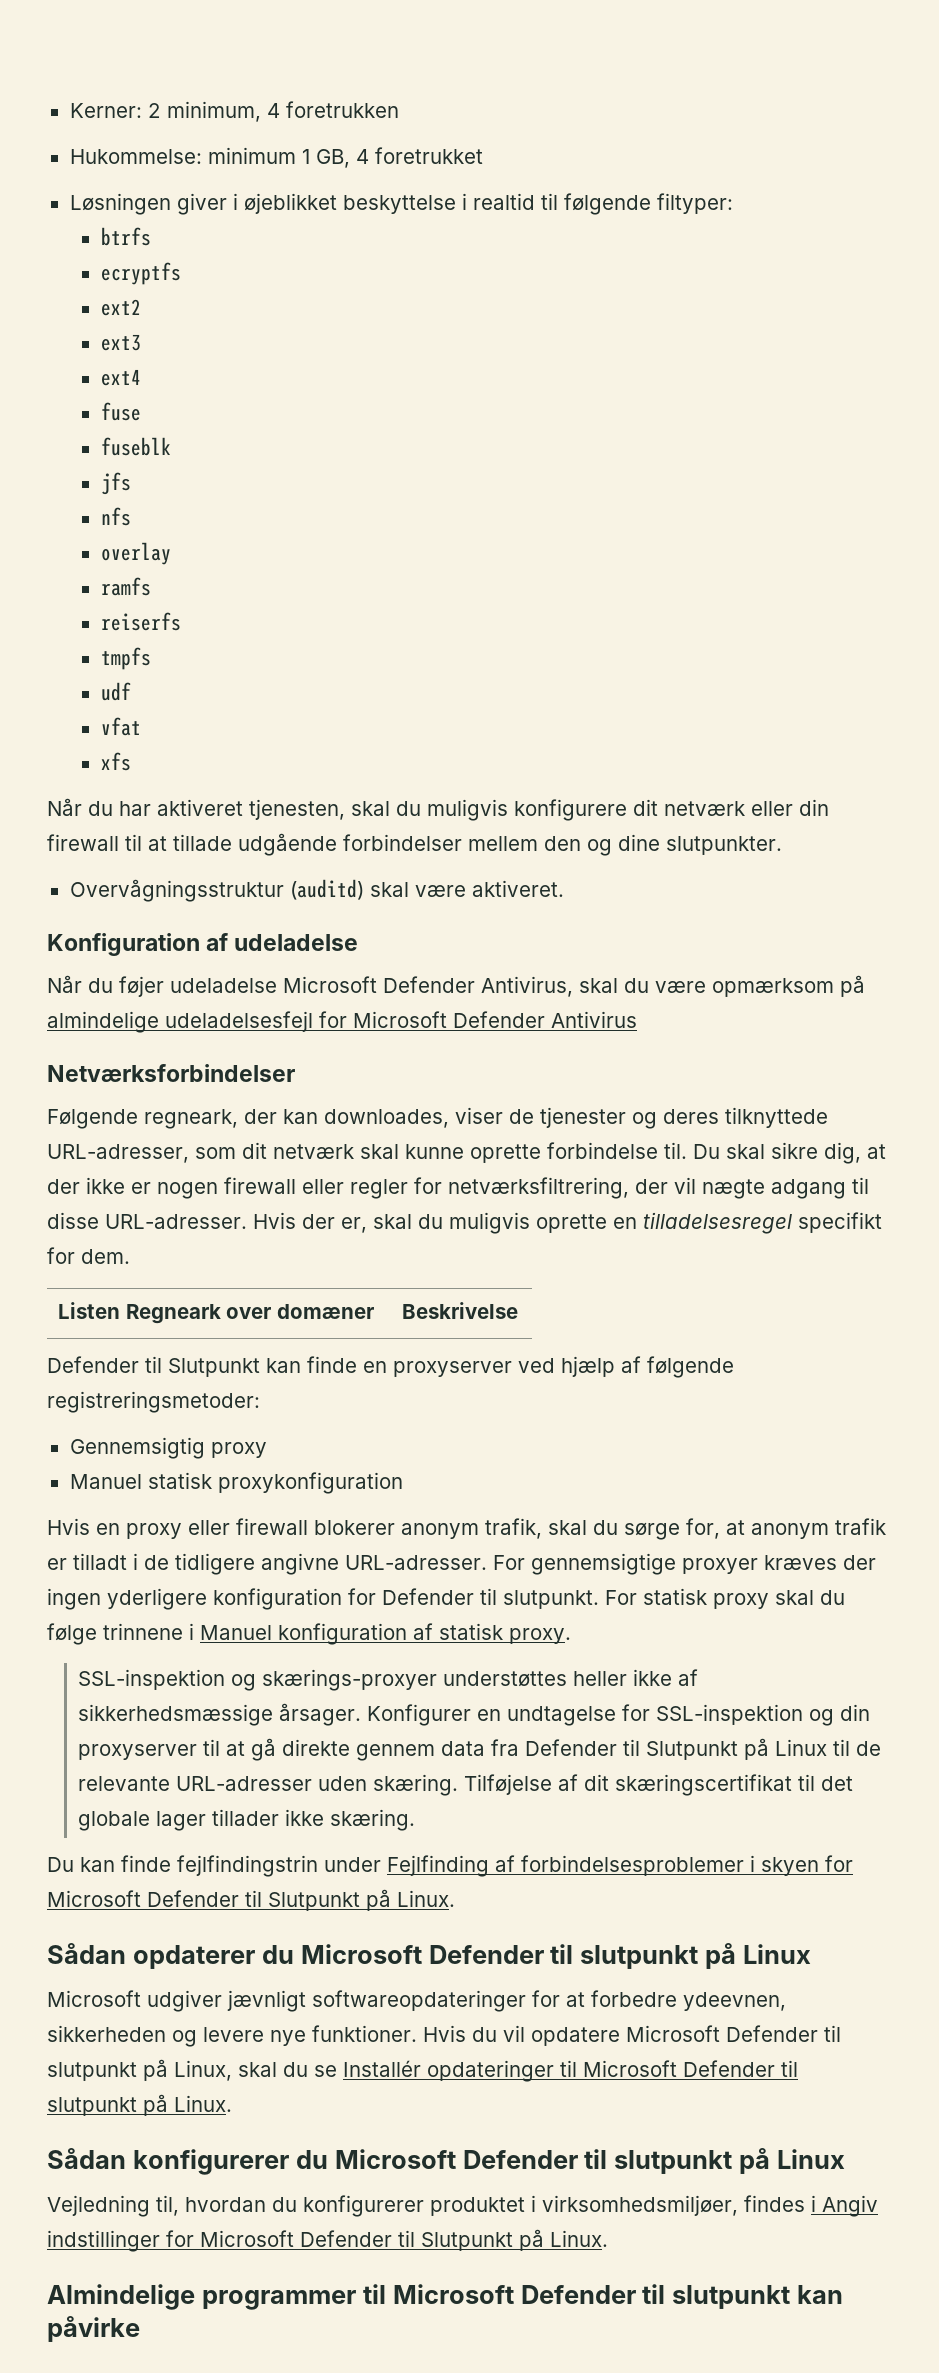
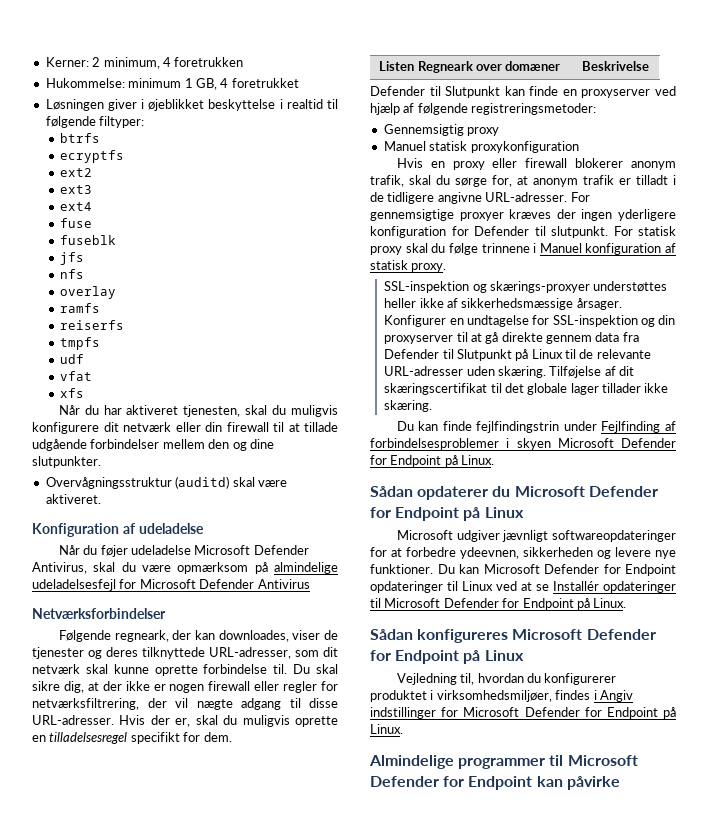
- Du kan finde fejlfindingstrin under Fejlfinding af forbindelsesproblemer i skyen for Microsoft Defender til Slutpunkt på Linux.
+ Du kan finde fejlfindingstrin under Fejlfinding af forbindelsesproblemer i skyen Microsoft Defender for Endpoint på Linux.
- Sådan opdaterer du Microsoft Defender til slutpunkt på Linux
+ Sådan opdaterer du Microsoft Defender for Endpoint på Linux
- Hvis du vil opdatere Microsoft Defender til slutpunkt på Linux, skal du se Installér opdateringer til Microsoft Defender til slutpunkt på Linux.
- Sådan konfigurerer du Microsoft Defender til slutpunkt på Linux
+ Du kan Microsoft Defender for Endpoint opdateringer til Linux ved at se Installér opdateringer til Microsoft Defender for Endpoint på Linux.
+ Sådan konfigureres Microsoft Defender for Endpoint på Linux
- Vejledning til, hvordan du konfigurerer produktet i virksomhedsmiljøer, findes i Angiv indstillinger for Microsoft Defender til Slutpunkt på Linux.
+ Vejledning til, hvordan du konfigurerer produktet i virksomhedsmiljøer, findes i Angiv indstillinger for Microsoft Defender for Endpoint på Linux.
- Almindelige programmer til Microsoft Defender til slutpunkt kan påvirke
+ Almindelige programmer til Microsoft Defender for Endpoint kan påvirke

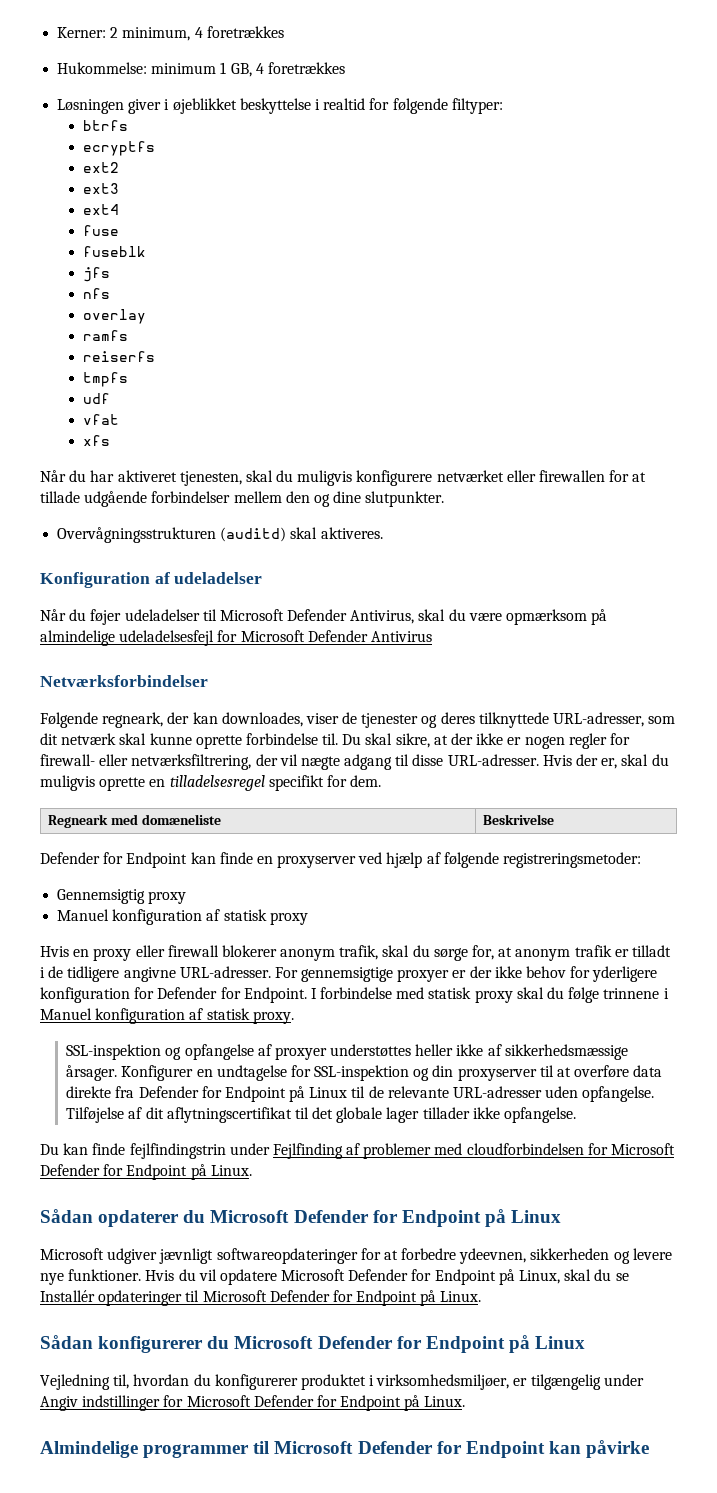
- Kerner: 2 minimum, 4 foretrukken
+ Kerner: 2 minimum, 4 foretrækkes
- Hukommelse: minimum 1 GB, 4 foretrukket
+ Hukommelse: minimum 1 GB, 4 foretrækkes
- Løsningen giver i øjeblikket beskyttelse i realtid til følgende filtyper:
+ Løsningen giver i øjeblikket beskyttelse i realtid for følgende filtyper:
- Når du har aktiveret tjenesten, skal du muligvis konfigurere dit netværk eller din firewall til at tillade udgående forbindelser mellem den og dine slutpunkter.
+ Når du har aktiveret tjenesten, skal du muligvis konfigurere netværket eller firewallen for at tillade udgående forbindelser mellem den og dine slutpunkter.
- Overvågningsstruktur (auditd) skal være aktiveret.
+ Overvågningsstrukturen (auditd) skal aktiveres.
- Konfiguration af udeladelse
+ Konfiguration af udeladelser
- Når du føjer udeladelse Microsoft Defender Antivirus, skal du være opmærksom på almindelige udeladelsesfejl for Microsoft Defender Antivirus
+ Når du føjer udeladelser til Microsoft Defender Antivirus, skal du være opmærksom på almindelige udeladelsesfejl for Microsoft Defender Antivirus
- Du skal sikre dig, at der ikke er nogen firewall eller regler for netværksfiltrering, der vil nægte adgang til disse URL-adresser.
+ Du skal sikre, at der ikke er nogen regler for firewall- eller netværksfiltrering, der vil nægte adgang til disse URL-adresser.
- Listen Regneark over domæner | Beskrivelse
+ Regneark med domæneliste | Beskrivelse
- Defender til Slutpunkt kan finde en proxyserver ved hjælp af følgende registreringsmetoder:
+ Defender for Endpoint kan finde en proxyserver ved hjælp af følgende registreringsmetoder:
- Manuel statisk proxykonfiguration
+ Manuel konfiguration af statisk proxy
- For gennemsigtige proxyer kræves der ingen yderligere konfiguration for Defender til slutpunkt. For statisk proxy skal du følge trinnene i Manuel konfiguration af statisk proxy.
+ For gennemsigtige proxyer er der ikke behov for yderligere konfiguration for Defender for Endpoint. I forbindelse med statisk proxy skal du følge trinnene i Manuel konfiguration af statisk proxy.
- SSL-inspektion og skærings-proxyer understøttes heller ikke af sikkerhedsmæssige årsager.
+ SSL-inspektion og opfangelse af proxyer understøttes heller ikke af sikkerhedsmæssige årsager.
- Konfigurer en undtagelse for SSL-inspektion og din proxyserver til at gå direkte gennem data fra Defender til Slutpunkt på Linux til de relevante URL-adresser uden skæring.
+ Konfigurer en undtagelse for SSL-inspektion og din proxyserver til at overføre data direkte fra Defender for Endpoint på Linux til de relevante URL-adresser uden opfangelse.
- Tilføjelse af dit skæringscertifikat til det globale lager tillader ikke skæring.
+ Tilføjelse af dit aflytningscertifikat til det globale lager tillader ikke opfangelse.
- Du kan finde fejlfindingstrin under Fejlfinding af forbindelsesproblemer i skyen Microsoft Defender for Endpoint på Linux.
+ Du kan finde fejlfindingstrin under Fejlfinding af problemer med cloudforbindelsen for Microsoft Defender for Endpoint på Linux.
- Du kan Microsoft Defender for Endpoint opdateringer til Linux ved at se Installér opdateringer til Microsoft Defender for Endpoint på Linux.
+ Hvis du vil opdatere Microsoft Defender for Endpoint på Linux, skal du se Installér opdateringer til Microsoft Defender for Endpoint på Linux.
- Sådan konfigureres Microsoft Defender for Endpoint på Linux
+ Sådan konfigurerer du Microsoft Defender for Endpoint på Linux
- Vejledning til, hvordan du konfigurerer produktet i virksomhedsmiljøer, findes i Angiv indstillinger for Microsoft Defender for Endpoint på Linux.
+ Vejledning til, hvordan du konfigurerer produktet i virksomhedsmiljøer, er tilgængelig under Angiv indstillinger for Microsoft Defender for Endpoint på Linux.

